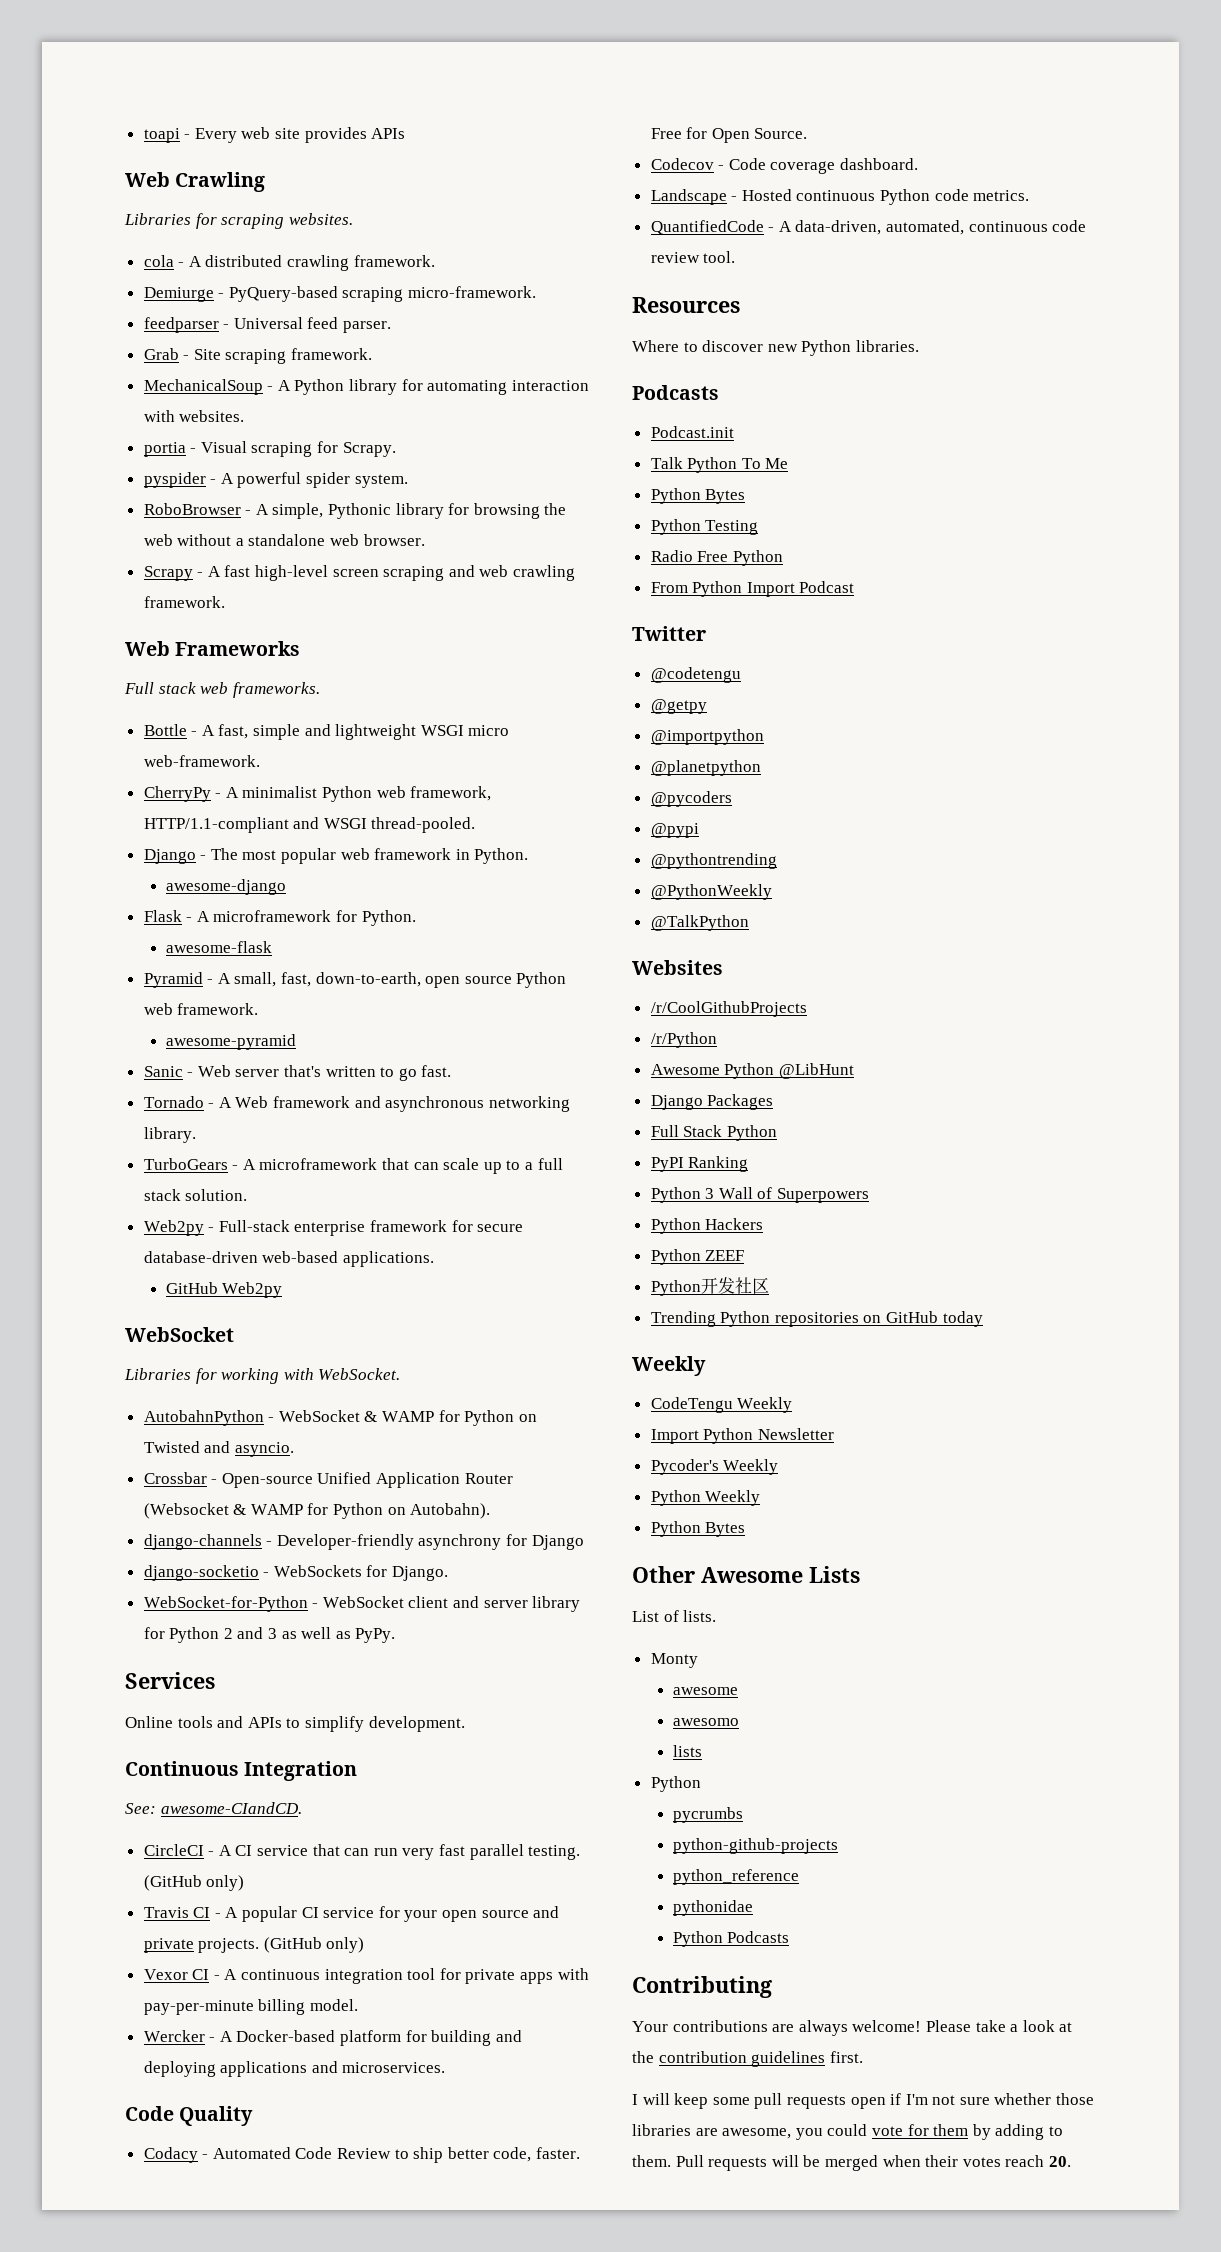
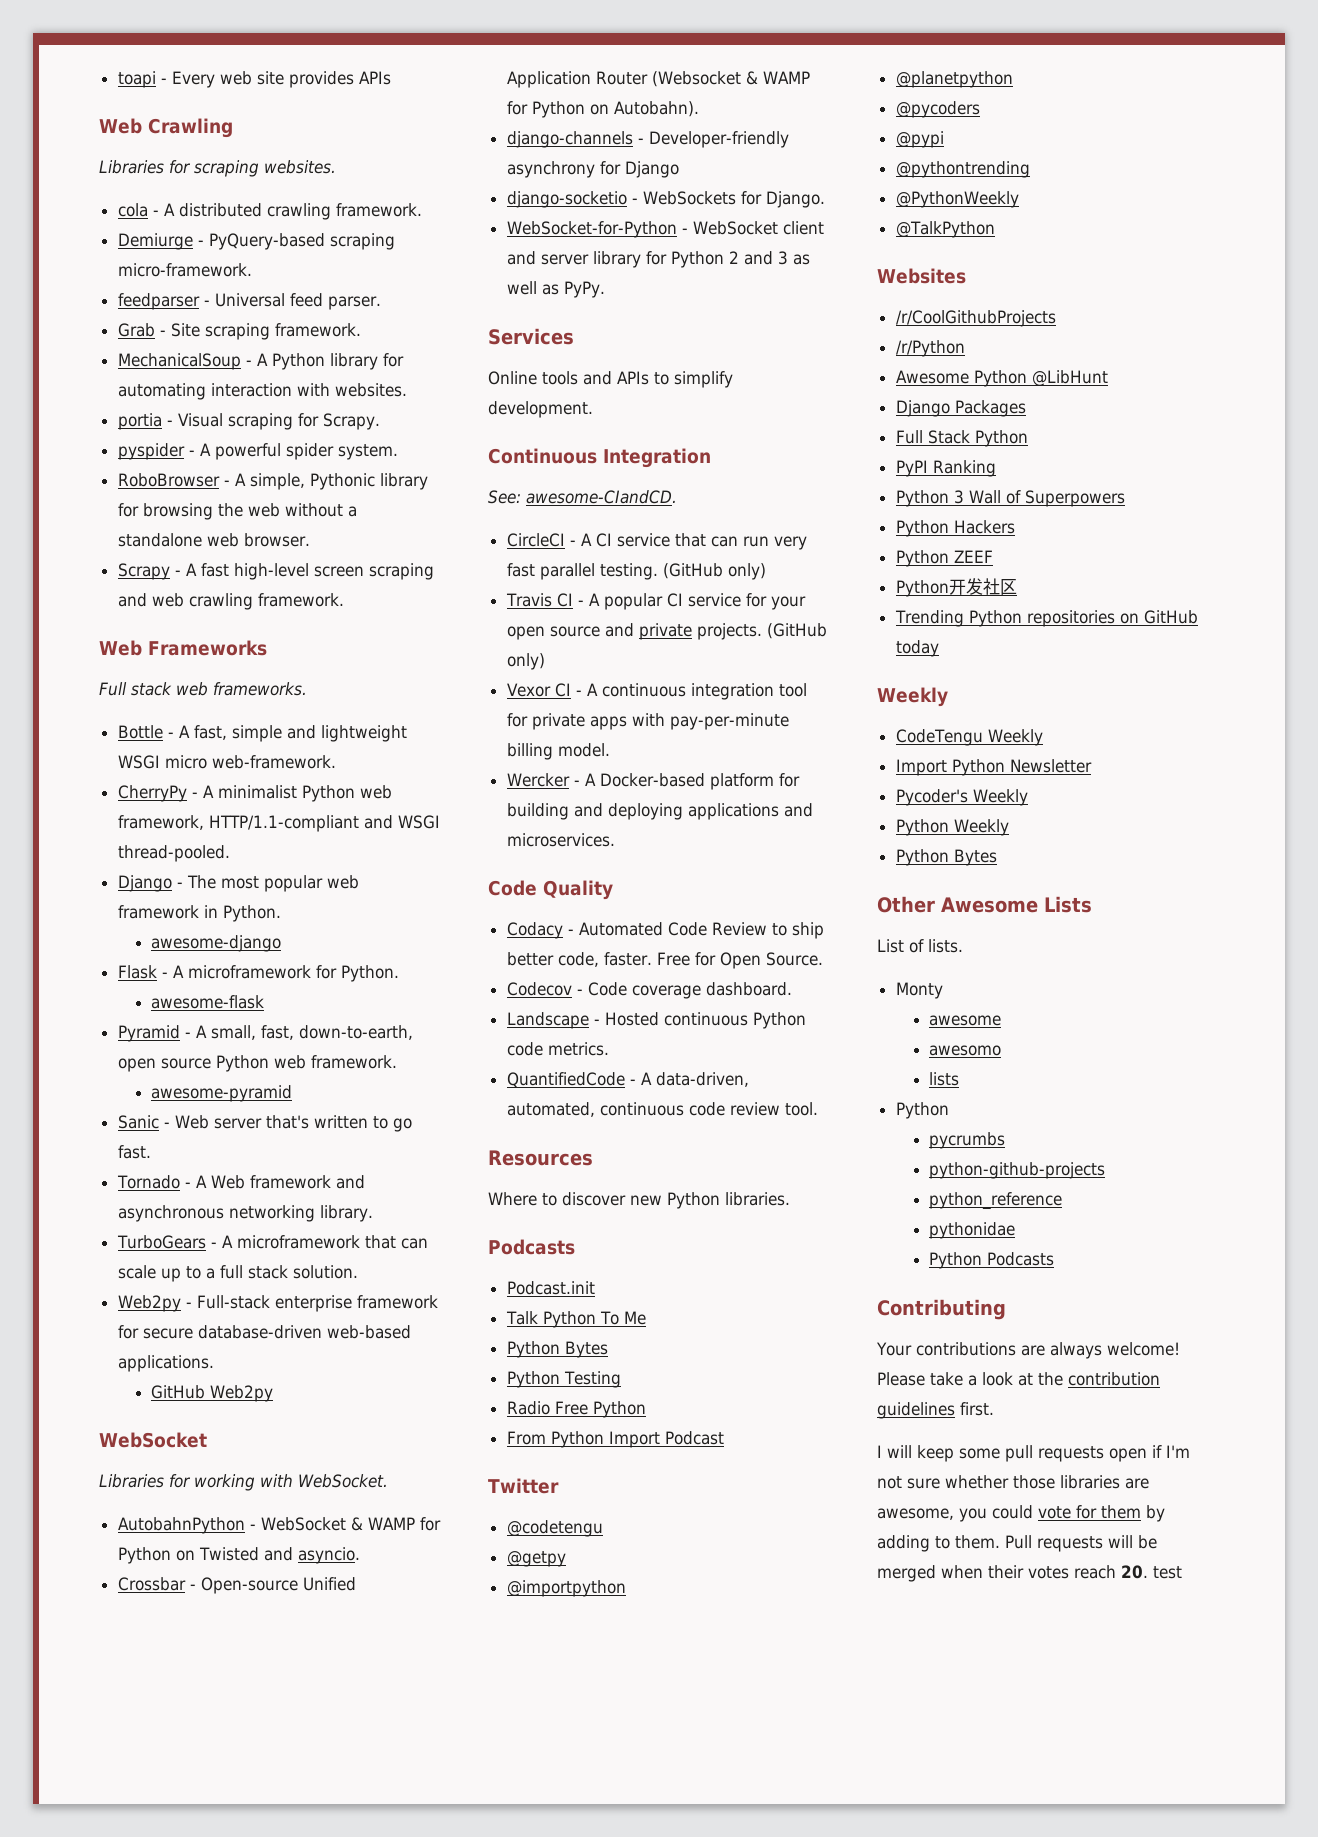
- Pull requests will be merged when their votes reach 20.
+ Pull requests will be merged when their votes reach 20. test

